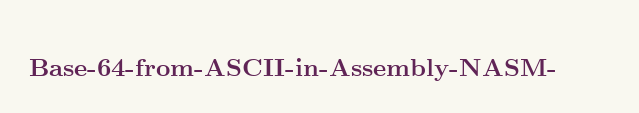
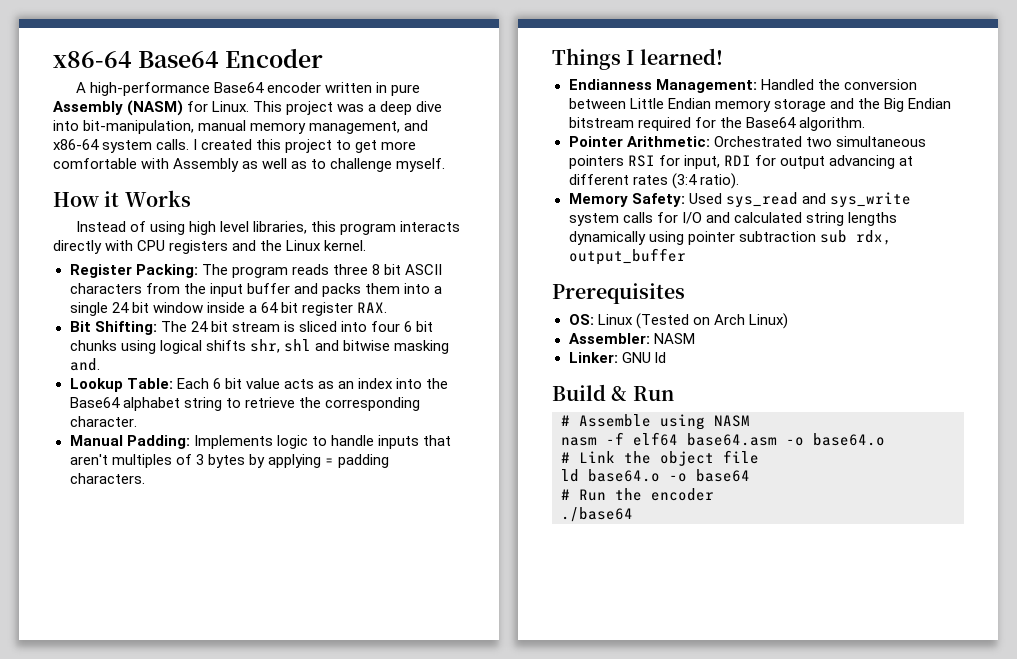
- Base-64-from-ASCII-in-Assembly-NASM-
+ x86-64 Base64 Encoder
+ A high-performance Base64 encoder written in pure Assembly (NASM) for Linux. This project was a deep dive into bit-manipulation, manual memory management, and x86-64 system calls. I created this project to get more comfortable with Assembly as well as to challenge myself.
+ How it Works
+ Instead of using high level libraries, this program interacts directly with CPU registers and the Linux kernel.
+ Register Packing: The program reads three 8 bit ASCII characters from the input buffer and packs them into a single 24 bit window inside a 64 bit register RAX.
+ Bit Shifting: The 24 bit stream is sliced into four 6 bit chunks using logical shifts shr, shl and bitwise masking and.
+ Lookup Table: Each 6 bit value acts as an index into the Base64 alphabet string to retrieve the corresponding character.
+ Manual Padding: Implements logic to handle inputs that aren't multiples of 3 bytes by applying = padding characters.
+ Things I learned!
+ Endianness Management: Handled the conversion between Little Endian memory storage and the Big Endian bitstream required for the Base64 algorithm.
+ Pointer Arithmetic: Orchestrated two simultaneous pointers RSI for input, RDI for output advancing at different rates (3:4 ratio).
+ Memory Safety: Used sys_read and sys_write system calls for I/O and calculated string lengths dynamically using pointer subtraction sub rdx, output_buffer
+ Prerequisites
+ OS: Linux (Tested on Arch Linux)
+ Assembler: NASM
+ Linker: GNU ld
+ Build & Run
+ # Assemble using NASM
+ nasm -f elf64 base64.asm -o base64.o
+ # Link the object file
+ ld base64.o -o base64
+ # Run the encoder
+ ./base64

